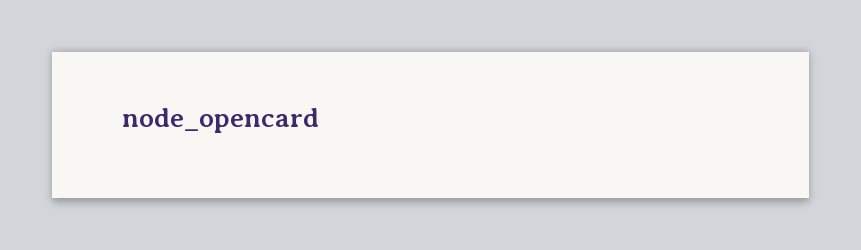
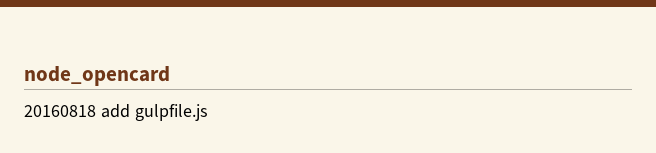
+ 20160818 add gulpfile.js

